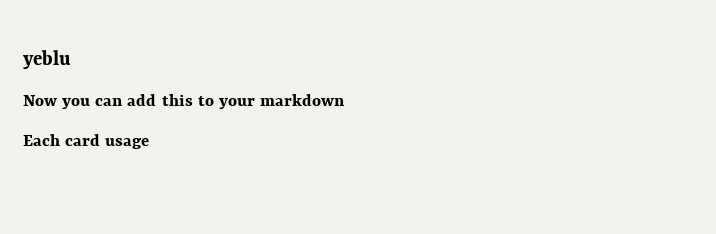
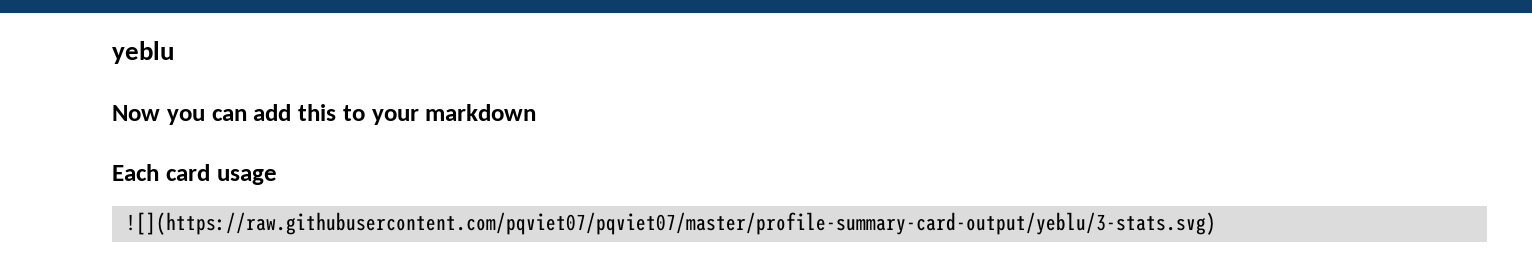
+ ![](https://raw.githubusercontent.com/pqviet07/pqviet07/master/profile-summary-card-output/yeblu/3-stats.svg)

